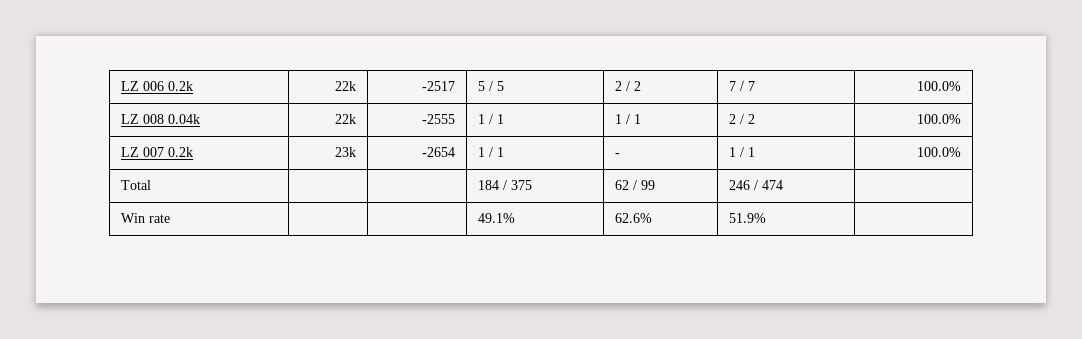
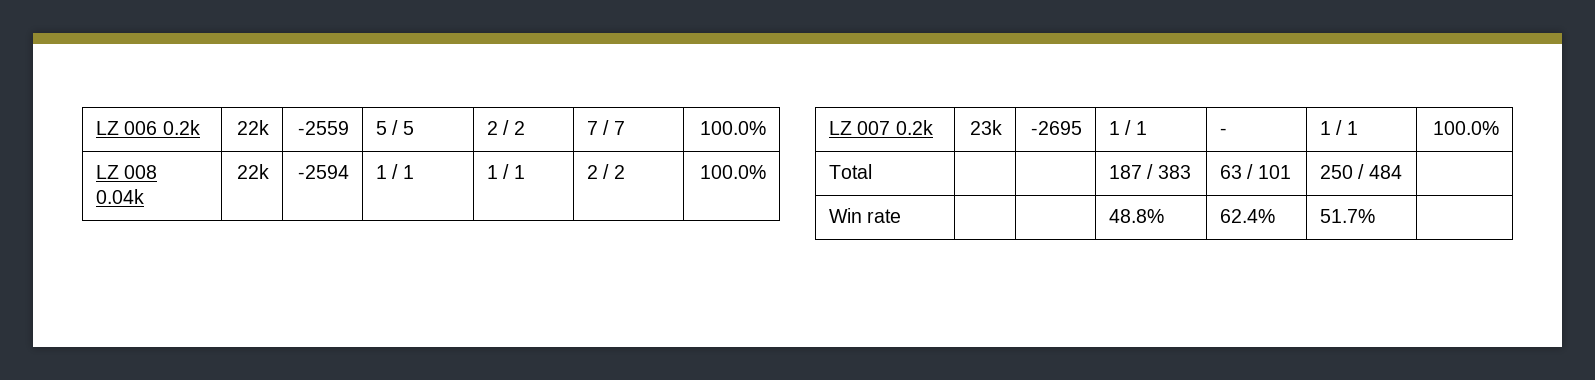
- LZ 006 0.2k | 22k | -2517 | 5 / 5 | 2 / 2 | 7 / 7 | 100.0%
+ LZ 006 0.2k | 22k | -2559 | 5 / 5 | 2 / 2 | 7 / 7 | 100.0%
- LZ 008 0.04k | 22k | -2555 | 1 / 1 | 1 / 1 | 2 / 2 | 100.0%
+ LZ 008 0.04k | 22k | -2594 | 1 / 1 | 1 / 1 | 2 / 2 | 100.0%
- LZ 007 0.2k | 23k | -2654 | 1 / 1 | - | 1 / 1 | 100.0%
+ LZ 007 0.2k | 23k | -2695 | 1 / 1 | - | 1 / 1 | 100.0%
- Total | | | 184 / 375 | 62 / 99 | 246 / 474 |
+ Total | | | 187 / 383 | 63 / 101 | 250 / 484 |
- Win rate | | | 49.1% | 62.6% | 51.9% |
+ Win rate | | | 48.8% | 62.4% | 51.7% |

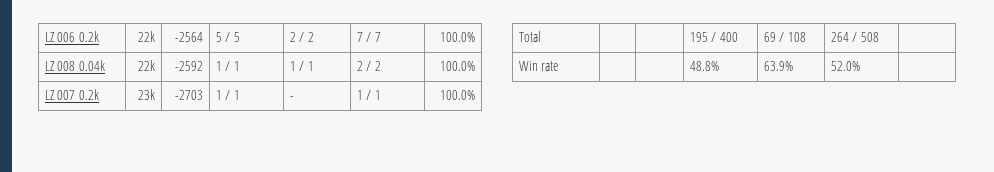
- LZ 006 0.2k | 22k | -2559 | 5 / 5 | 2 / 2 | 7 / 7 | 100.0%
+ LZ 006 0.2k | 22k | -2564 | 5 / 5 | 2 / 2 | 7 / 7 | 100.0%
- LZ 008 0.04k | 22k | -2594 | 1 / 1 | 1 / 1 | 2 / 2 | 100.0%
+ LZ 008 0.04k | 22k | -2592 | 1 / 1 | 1 / 1 | 2 / 2 | 100.0%
- LZ 007 0.2k | 23k | -2695 | 1 / 1 | - | 1 / 1 | 100.0%
+ LZ 007 0.2k | 23k | -2703 | 1 / 1 | - | 1 / 1 | 100.0%
- Total | | | 187 / 383 | 63 / 101 | 250 / 484 |
+ Total | | | 195 / 400 | 69 / 108 | 264 / 508 |
- Win rate | | | 48.8% | 62.4% | 51.7% |
+ Win rate | | | 48.8% | 63.9% | 52.0% |

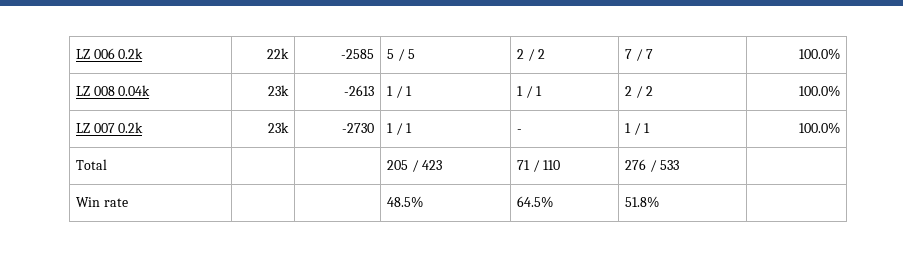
- LZ 006 0.2k | 22k | -2564 | 5 / 5 | 2 / 2 | 7 / 7 | 100.0%
+ LZ 006 0.2k | 22k | -2585 | 5 / 5 | 2 / 2 | 7 / 7 | 100.0%
- LZ 008 0.04k | 22k | -2592 | 1 / 1 | 1 / 1 | 2 / 2 | 100.0%
+ LZ 008 0.04k | 23k | -2613 | 1 / 1 | 1 / 1 | 2 / 2 | 100.0%
- LZ 007 0.2k | 23k | -2703 | 1 / 1 | - | 1 / 1 | 100.0%
+ LZ 007 0.2k | 23k | -2730 | 1 / 1 | - | 1 / 1 | 100.0%
- Total | | | 195 / 400 | 69 / 108 | 264 / 508 |
+ Total | | | 205 / 423 | 71 / 110 | 276 / 533 |
- Win rate | | | 48.8% | 63.9% | 52.0% |
+ Win rate | | | 48.5% | 64.5% | 51.8% |

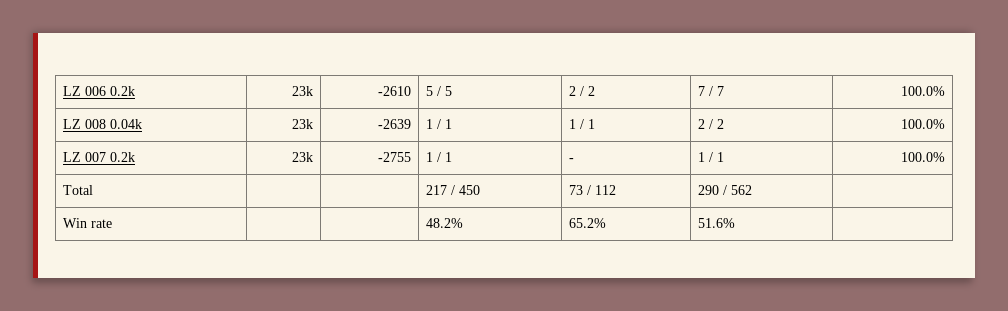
- LZ 006 0.2k | 22k | -2585 | 5 / 5 | 2 / 2 | 7 / 7 | 100.0%
+ LZ 006 0.2k | 23k | -2610 | 5 / 5 | 2 / 2 | 7 / 7 | 100.0%
- LZ 008 0.04k | 23k | -2613 | 1 / 1 | 1 / 1 | 2 / 2 | 100.0%
+ LZ 008 0.04k | 23k | -2639 | 1 / 1 | 1 / 1 | 2 / 2 | 100.0%
- LZ 007 0.2k | 23k | -2730 | 1 / 1 | - | 1 / 1 | 100.0%
+ LZ 007 0.2k | 23k | -2755 | 1 / 1 | - | 1 / 1 | 100.0%
- Total | | | 205 / 423 | 71 / 110 | 276 / 533 |
+ Total | | | 217 / 450 | 73 / 112 | 290 / 562 |
- Win rate | | | 48.5% | 64.5% | 51.8% |
+ Win rate | | | 48.2% | 65.2% | 51.6% |

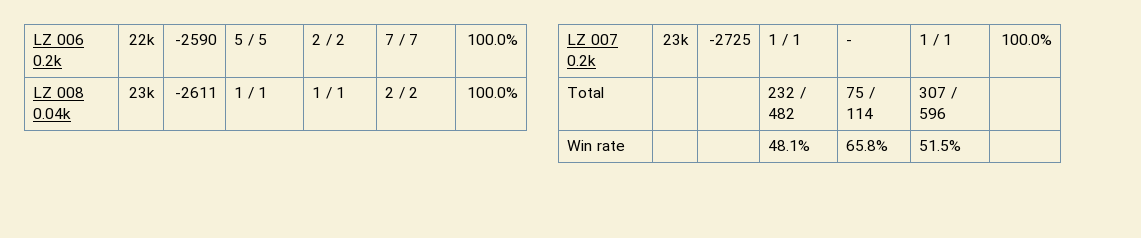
- LZ 006 0.2k | 23k | -2610 | 5 / 5 | 2 / 2 | 7 / 7 | 100.0%
+ LZ 006 0.2k | 22k | -2590 | 5 / 5 | 2 / 2 | 7 / 7 | 100.0%
- LZ 008 0.04k | 23k | -2639 | 1 / 1 | 1 / 1 | 2 / 2 | 100.0%
+ LZ 008 0.04k | 23k | -2611 | 1 / 1 | 1 / 1 | 2 / 2 | 100.0%
- LZ 007 0.2k | 23k | -2755 | 1 / 1 | - | 1 / 1 | 100.0%
+ LZ 007 0.2k | 23k | -2725 | 1 / 1 | - | 1 / 1 | 100.0%
- Total | | | 217 / 450 | 73 / 112 | 290 / 562 |
+ Total | | | 232 / 482 | 75 / 114 | 307 / 596 |
- Win rate | | | 48.2% | 65.2% | 51.6% |
+ Win rate | | | 48.1% | 65.8% | 51.5% |

